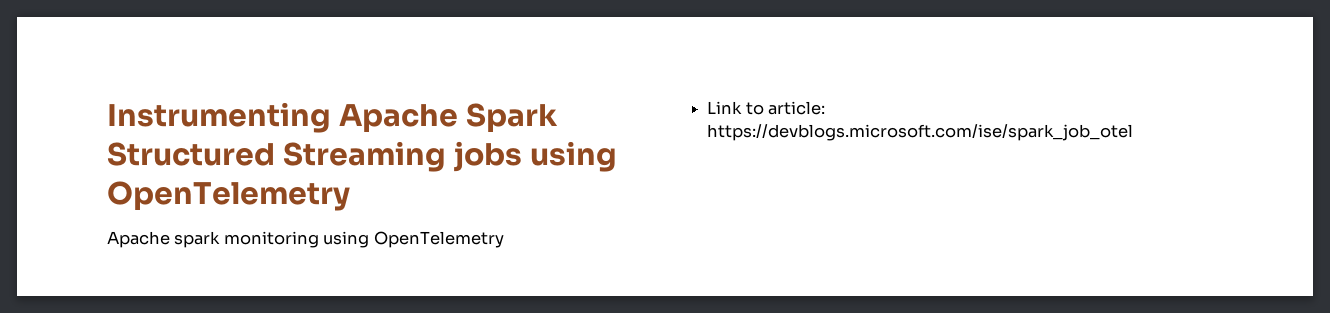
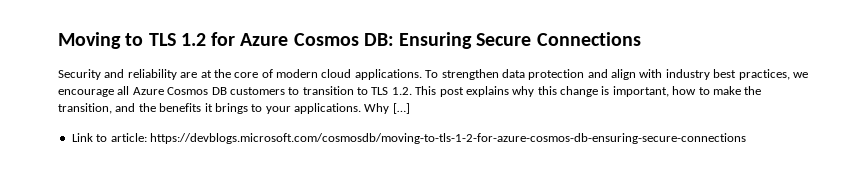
- Instrumenting Apache Spark Structured Streaming jobs using OpenTelemetry
- Apache spark monitoring using OpenTelemetry
+ Moving to TLS 1.2 for Azure Cosmos DB: Ensuring Secure Connections
+ Security and reliability are at the core of modern cloud applications. To strengthen data protection and align with industry best practices, we encourage all Azure Cosmos DB customers to transition to TLS 1.2. This post explains why this change is important, how to make the transition, and the benefits it brings to your applications. Why […]
- Link to article: https://devblogs.microsoft.com/ise/spark_job_otel
+ Link to article: https://devblogs.microsoft.com/cosmosdb/moving-to-tls-1-2-for-azure-cosmos-db-ensuring-secure-connections

